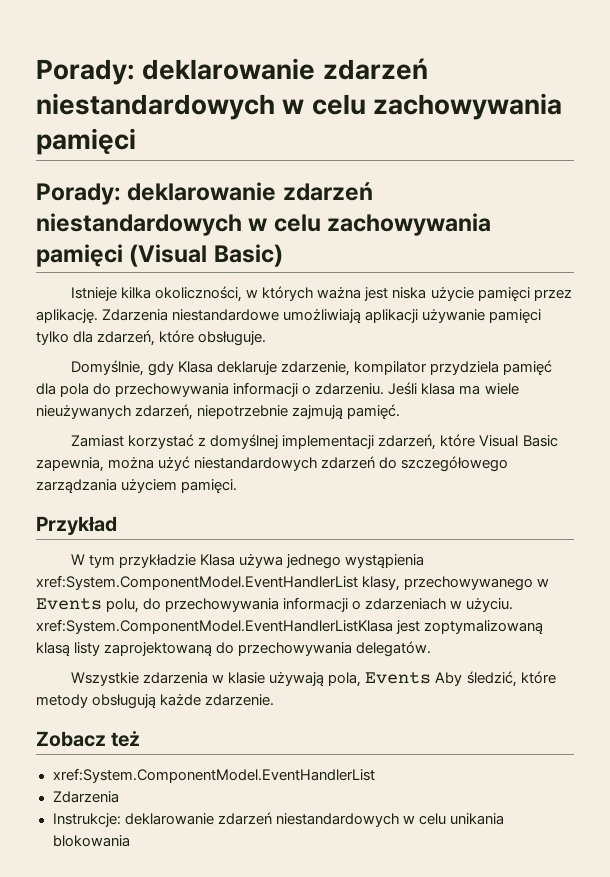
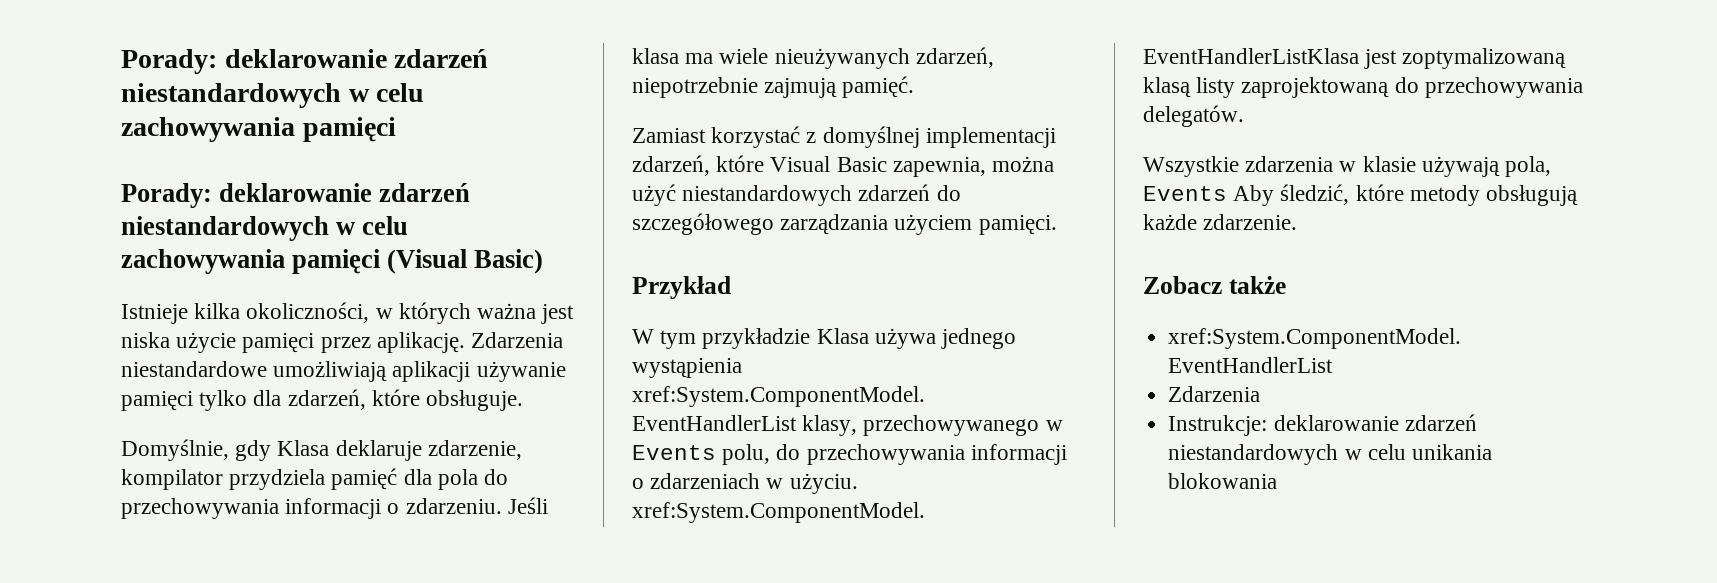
- Zobacz też
+ Zobacz także

